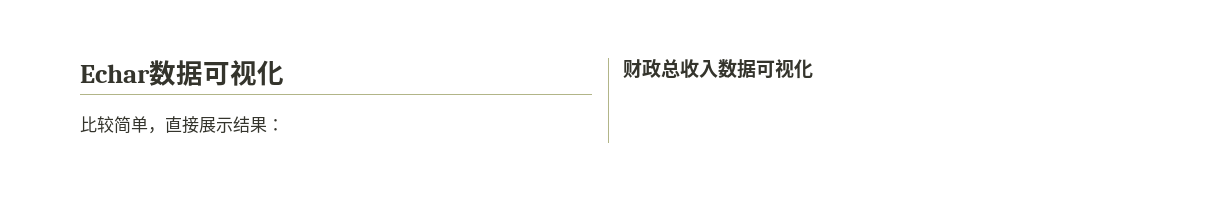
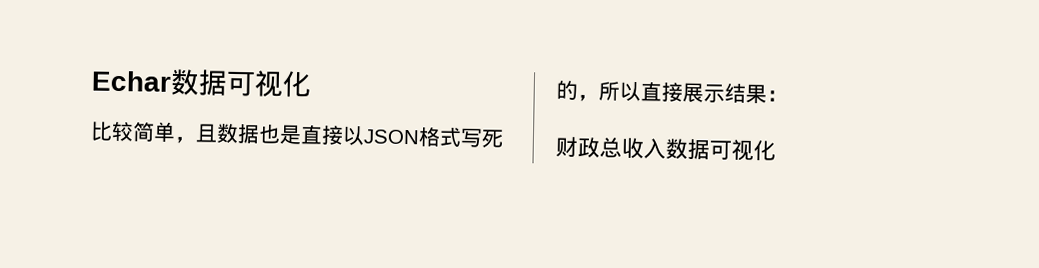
- 比较简单，直接展示结果：
+ 比较简单，且数据也是直接以JSON格式写死的，所以直接展示结果：

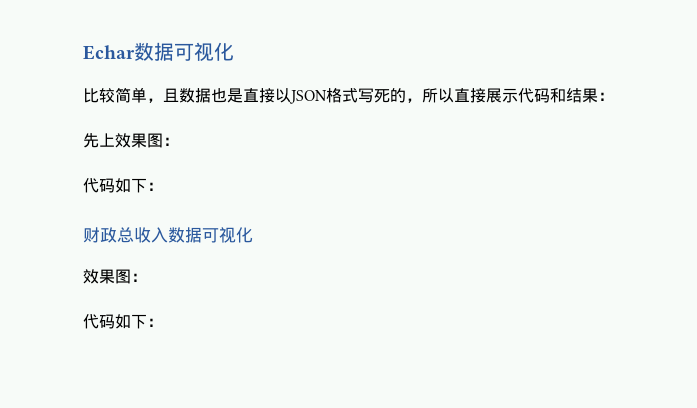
- 比较简单，且数据也是直接以JSON格式写死的，所以直接展示结果：
+ 比较简单，且数据也是直接以JSON格式写死的，所以直接展示代码和结果：
+ 先上效果图：
+ 代码如下：
  财政总收入数据可视化
+ 效果图：
+ 代码如下：

